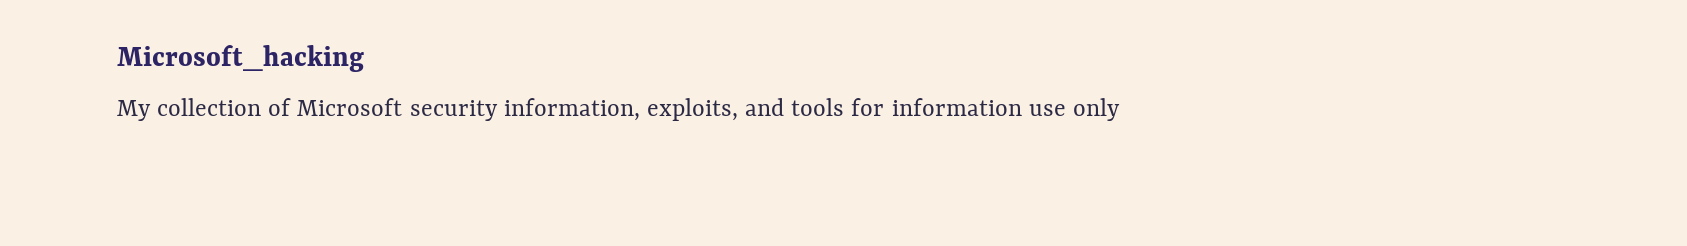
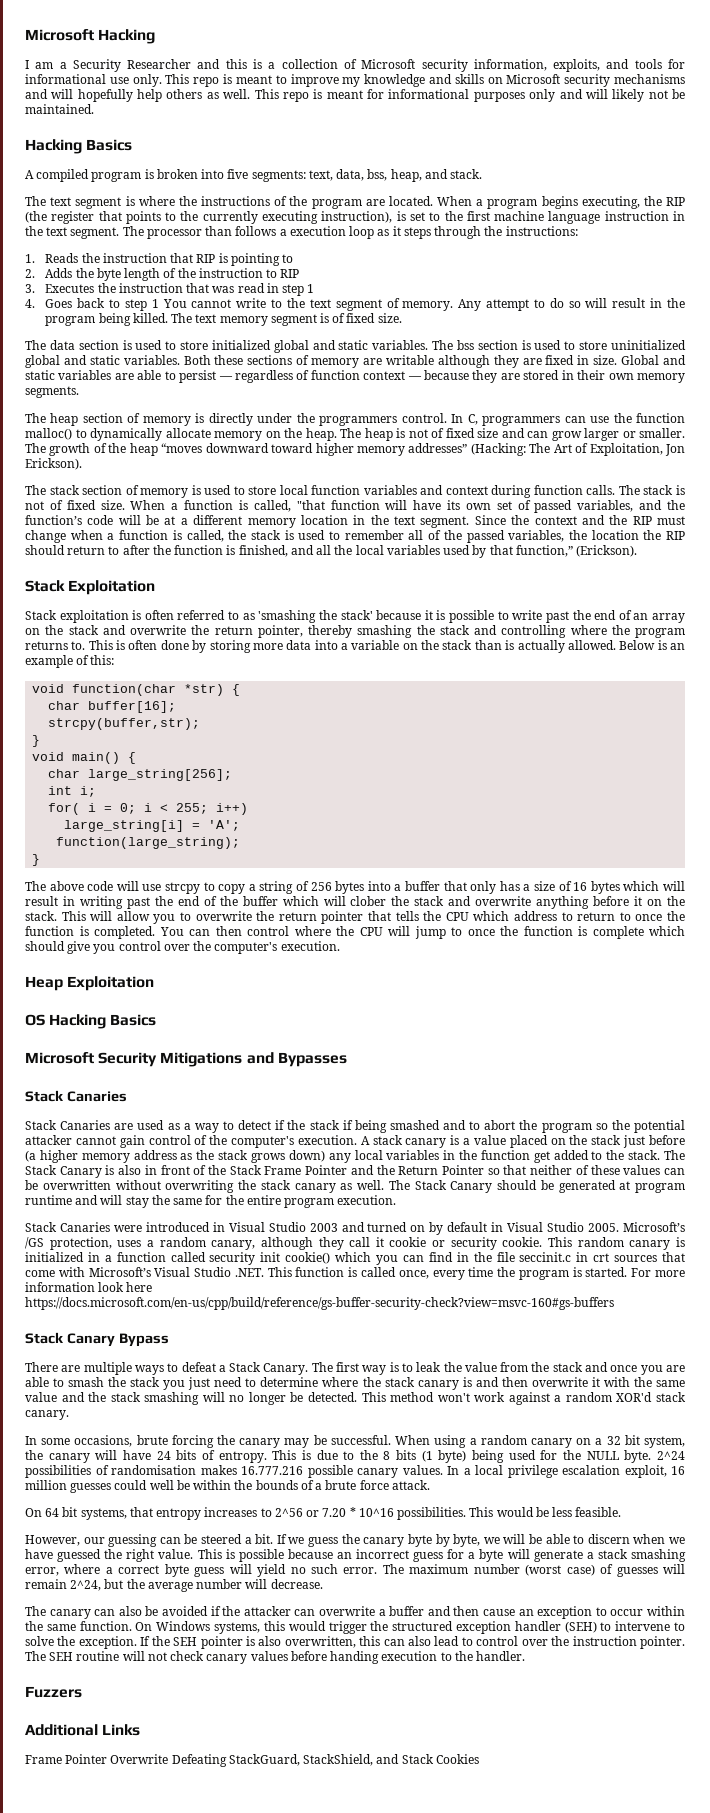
- Microsoft_hacking
- My collection of Microsoft security information, exploits, and tools for information use only
+ Microsoft Hacking
+ I am a Security Researcher and this is a collection of Microsoft security information, exploits, and tools for informational use only. This repo is meant to improve my knowledge and skills on Microsoft security mechanisms and will hopefully help others as well. This repo is meant for informational purposes only and will likely not be maintained.
+ Hacking Basics
+ A compiled program is broken into five segments: text, data, bss, heap, and stack.
+ The text segment is where the instructions of the program are located. When a program begins executing, the RIP (the register that points to the currently executing instruction), is set to the first machine language instruction in the text segment. The processor than follows a execution loop as it steps through the instructions:
+ 1. Reads the instruction that RIP is pointing to
+ 2. Adds the byte length of the instruction to RIP
+ 3. Executes the instruction that was read in step 1
+ 4. Goes back to step 1 You cannot write to the text segment of memory. Any attempt to do so will result in the program being killed. The text memory segment is of fixed size.
+ The data section is used to store initialized global and static variables. The bss section is used to store uninitialized global and static variables. Both these sections of memory are writable although they are fixed in size. Global and static variables are able to persist — regardless of function context — because they are stored in their own memory segments.
+ The heap section of memory is directly under the programmers control. In C, programmers can use the function malloc() to dynamically allocate memory on the heap. The heap is not of fixed size and can grow larger or smaller. The growth of the heap “moves downward toward higher memory addresses” (Hacking: The Art of Exploitation, Jon Erickson).
+ The stack section of memory is used to store local function variables and context during function calls. The stack is not of fixed size. When a function is called, "that function will have its own set of passed variables, and the function’s code will be at a different memory location in the text segment. Since the context and the RIP must change when a function is called, the stack is used to remember all of the passed variables, the location the RIP should return to after the function is finished, and all the local variables used by that function,” (Erickson).
+ Stack Exploitation
+ Stack exploitation is often referred to as 'smashing the stack' because it is possible to write past the end of an array on the stack and overwrite the return pointer, thereby smashing the stack and controlling where the program returns to. This is often done by storing more data into a variable on the stack than is actually allowed. Below is an example of this:
+ void function(char *str) {
+ char buffer[16];
+ strcpy(buffer,str);
+ }
+ void main() {
+ char large_string[256];
+ int i;
+ for( i = 0; i < 255; i++)
+ large_string[i] = 'A';
+ function(large_string);
+ }
+ The above code will use strcpy to copy a string of 256 bytes into a buffer that only has a size of 16 bytes which will result in writing past the end of the buffer which will clober the stack and overwrite anything before it on the stack. This will allow you to overwrite the return pointer that tells the CPU which address to return to once the function is completed. You can then control where the CPU will jump to once the function is complete which should give you control over the computer's execution.
+ Heap Exploitation
+ OS Hacking Basics
+ Microsoft Security Mitigations and Bypasses
+ Stack Canaries
+ Stack Canaries are used as a way to detect if the stack if being smashed and to abort the program so the potential attacker cannot gain control of the computer's execution. A stack canary is a value placed on the stack just before (a higher memory address as the stack grows down) any local variables in the function get added to the stack. The Stack Canary is also in front of the Stack Frame Pointer and the Return Pointer so that neither of these values can be overwritten without overwriting the stack canary as well. The Stack Canary should be generated at program runtime and will stay the same for the entire program execution.
+ Stack Canaries were introduced in Visual Studio 2003 and turned on by default in Visual Studio 2005. Microsoft’s /GS protection, uses a random canary, although they call it cookie or security cookie. This random canary is initialized in a function called security init cookie() which you can find in the file seccinit.c in crt sources that come with Microsoft’s Visual Studio .NET. This function is called once, every time the program is started. For more information look here https://docs.microsoft.com/en-us/cpp/build/reference/gs-buffer-security-check?view=msvc-160#gs-buffers
+ Stack Canary Bypass
+ There are multiple ways to defeat a Stack Canary. The first way is to leak the value from the stack and once you are able to smash the stack you just need to determine where the stack canary is and then overwrite it with the same value and the stack smashing will no longer be detected. This method won't work against a random XOR'd stack canary.
+ In some occasions, brute forcing the canary may be successful. When using a random canary on a 32 bit system, the canary will have 24 bits of entropy. This is due to the 8 bits (1 byte) being used for the NULL byte. 2^24 possibilities of randomisation makes 16.777.216 possible canary values. In a local privilege escalation exploit, 16 million guesses could well be within the bounds of a brute force attack.
+ On 64 bit systems, that entropy increases to 2^56 or 7.20 * 10^16 possibilities. This would be less feasible.
+ However, our guessing can be steered a bit. If we guess the canary byte by byte, we will be able to discern when we have guessed the right value. This is possible because an incorrect guess for a byte will generate a stack smashing error, where a correct byte guess will yield no such error. The maximum number (worst case) of guesses will remain 2^24, but the average number will decrease.
+ The canary can also be avoided if the attacker can overwrite a buffer and then cause an exception to occur within the same function. On Windows systems, this would trigger the structured exception handler (SEH) to intervene to solve the exception. If the SEH pointer is also overwritten, this can also lead to control over the instruction pointer. The SEH routine will not check canary values before handing execution to the handler.
+ Fuzzers
+ Additional Links
+ Frame Pointer Overwrite Defeating StackGuard, StackShield, and Stack Cookies

